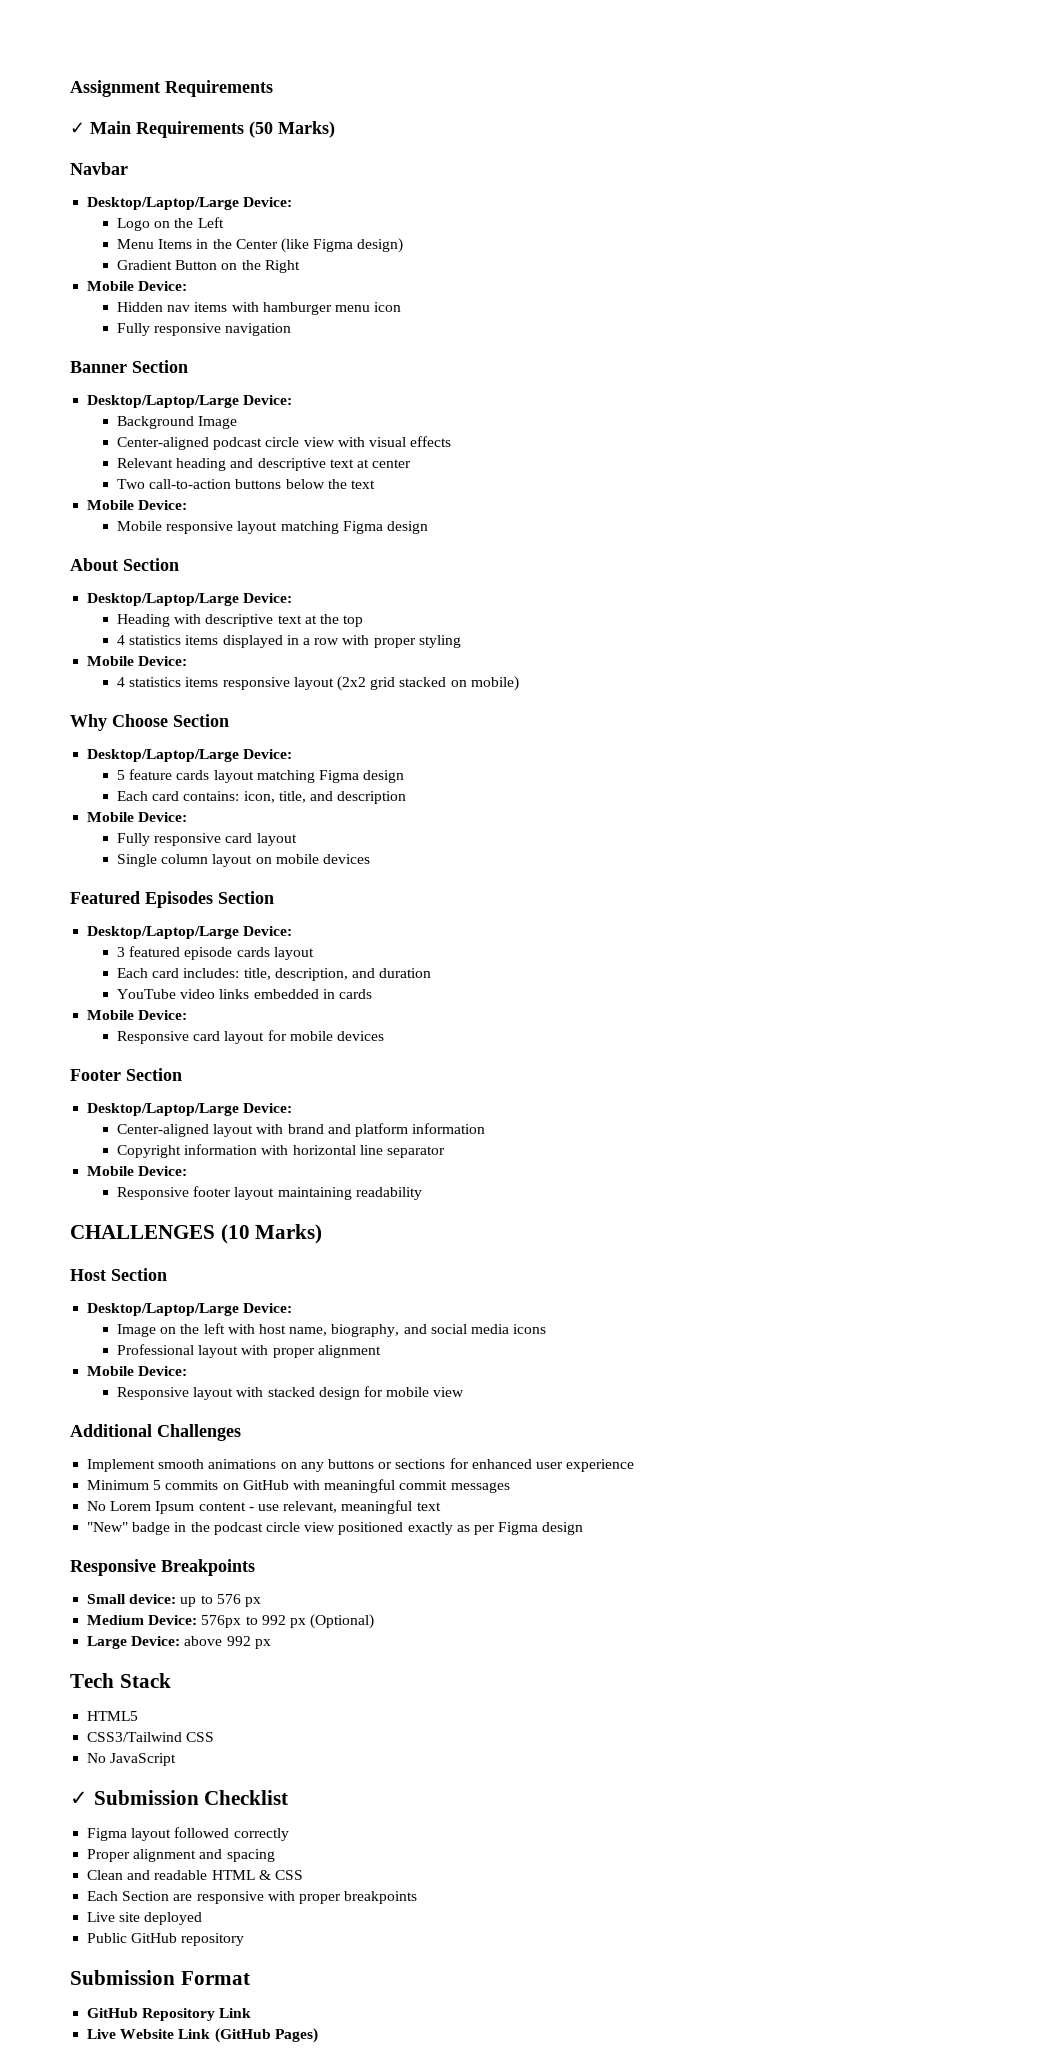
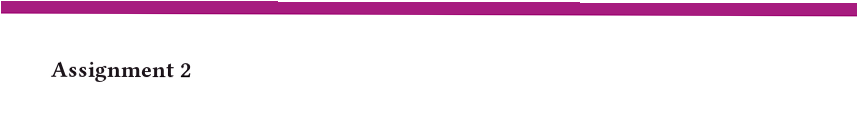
- Assignment Requirements
- ✓ Main Requirements (50 Marks)
- Navbar
- Desktop/Laptop/Large Device:
- Logo on the Left
- Menu Items in the Center (like Figma design)
- Gradient Button on the Right
- Mobile Device:
- Hidden nav items with hamburger menu icon
- Fully responsive navigation
- Banner Section
- Desktop/Laptop/Large Device:
- Background Image
- Center-aligned podcast circle view with visual effects
- Relevant heading and descriptive text at center
- Two call-to-action buttons below the text
- Mobile Device:
- Mobile responsive layout matching Figma design
- About Section
- Desktop/Laptop/Large Device:
- Heading with descriptive text at the top
- 4 statistics items displayed in a row with proper styling
- Mobile Device:
- 4 statistics items responsive layout (2x2 grid stacked on mobile)
- Why Choose Section
- Desktop/Laptop/Large Device:
- 5 feature cards layout matching Figma design
- Each card contains: icon, title, and description
- Mobile Device:
- Fully responsive card layout
- Single column layout on mobile devices
- Featured Episodes Section
- Desktop/Laptop/Large Device:
- 3 featured episode cards layout
- Each card includes: title, description, and duration
- YouTube video links embedded in cards
- Mobile Device:
- Responsive card layout for mobile devices
- Footer Section
- Desktop/Laptop/Large Device:
- Center-aligned layout with brand and platform information
- Copyright information with horizontal line separator
- Mobile Device:
- Responsive footer layout maintaining readability
- CHALLENGES (10 Marks)
- Host Section
- Desktop/Laptop/Large Device:
- Image on the left with host name, biography, and social media icons
- Professional layout with proper alignment
- Mobile Device:
- Responsive layout with stacked design for mobile view
- Additional Challenges
- Implement smooth animations on any buttons or sections for enhanced user experience
- Minimum 5 commits on GitHub with meaningful commit messages
- No Lorem Ipsum content - use relevant, meaningful text
- "New" badge in the podcast circle view positioned exactly as per Figma design
- Responsive Breakpoints
- Small device: up to 576 px
- Medium Device: 576px to 992 px (Optional)
- Large Device: above 992 px
- Tech Stack
- HTML5
- CSS3/Tailwind CSS
- No JavaScript
- ✓ Submission Checklist
- Figma layout followed correctly
- Proper alignment and spacing
- Clean and readable HTML & CSS
- Each Section are responsive with proper breakpoints
- Live site deployed
- Public GitHub repository
- Submission Format
- GitHub Repository Link
- Live Website Link (GitHub Pages)
+ Assignment 2

